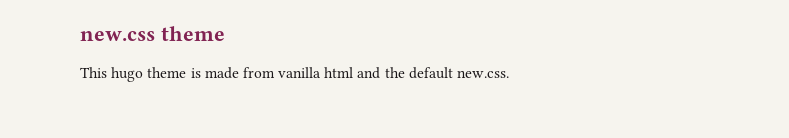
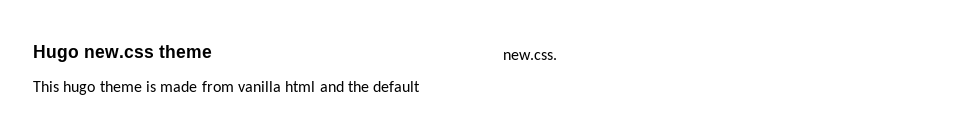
- new.css theme
+ Hugo new.css theme

